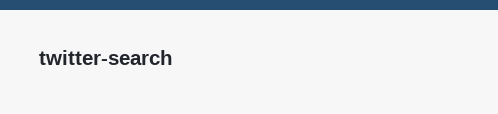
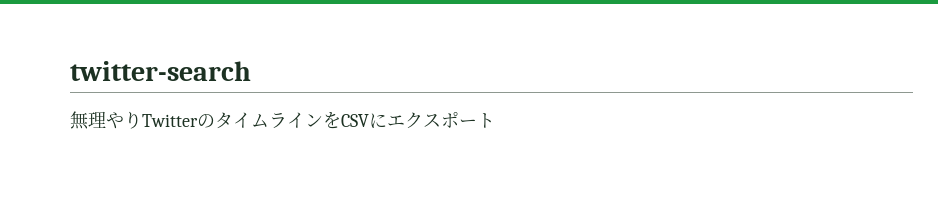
+ 無理やりTwitterのタイムラインをCSVにエクスポート

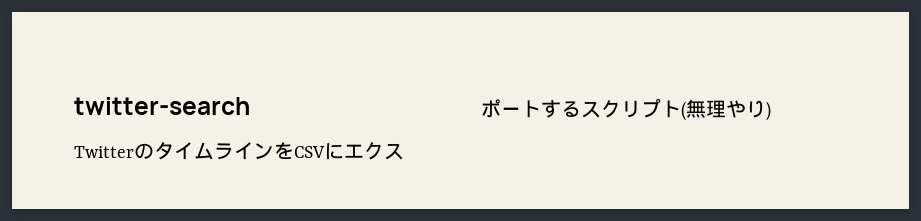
- 無理やりTwitterのタイムラインをCSVにエクスポート
+ TwitterのタイムラインをCSVにエクスポートするスクリプト(無理やり)

